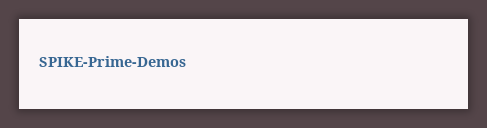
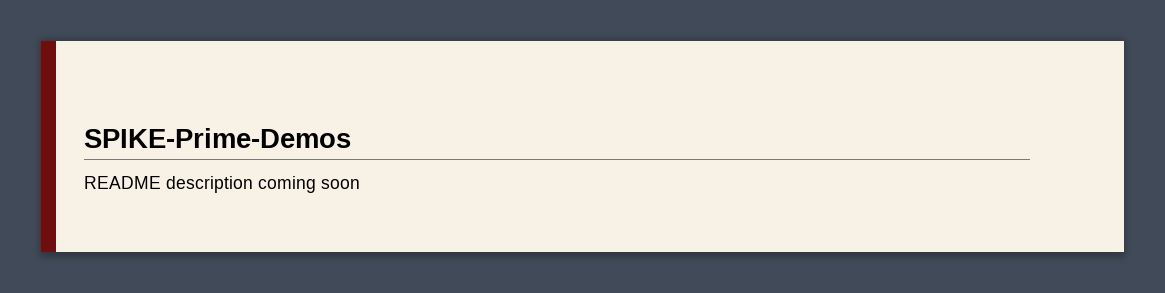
+ README description coming soon

